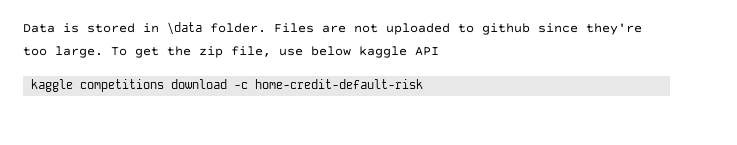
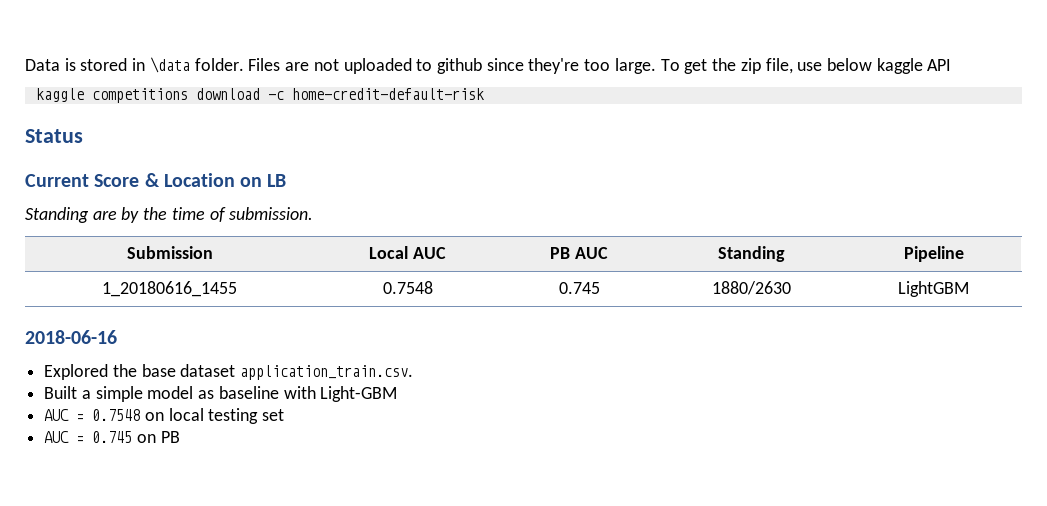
+ Status
+ Current Score & Location on LB
+ Standing are by the time of submission.
+ Submission | Local AUC | PB AUC | Standing | Pipeline
+ 1_20180616_1455 | 0.7548 | 0.745 | 1880/2630 | LightGBM
+ 2018-06-16
+ Explored the base dataset application_train.csv.
+ Built a simple model as baseline with Light-GBM
+ AUC = 0.7548 on local testing set
+ AUC = 0.745 on PB

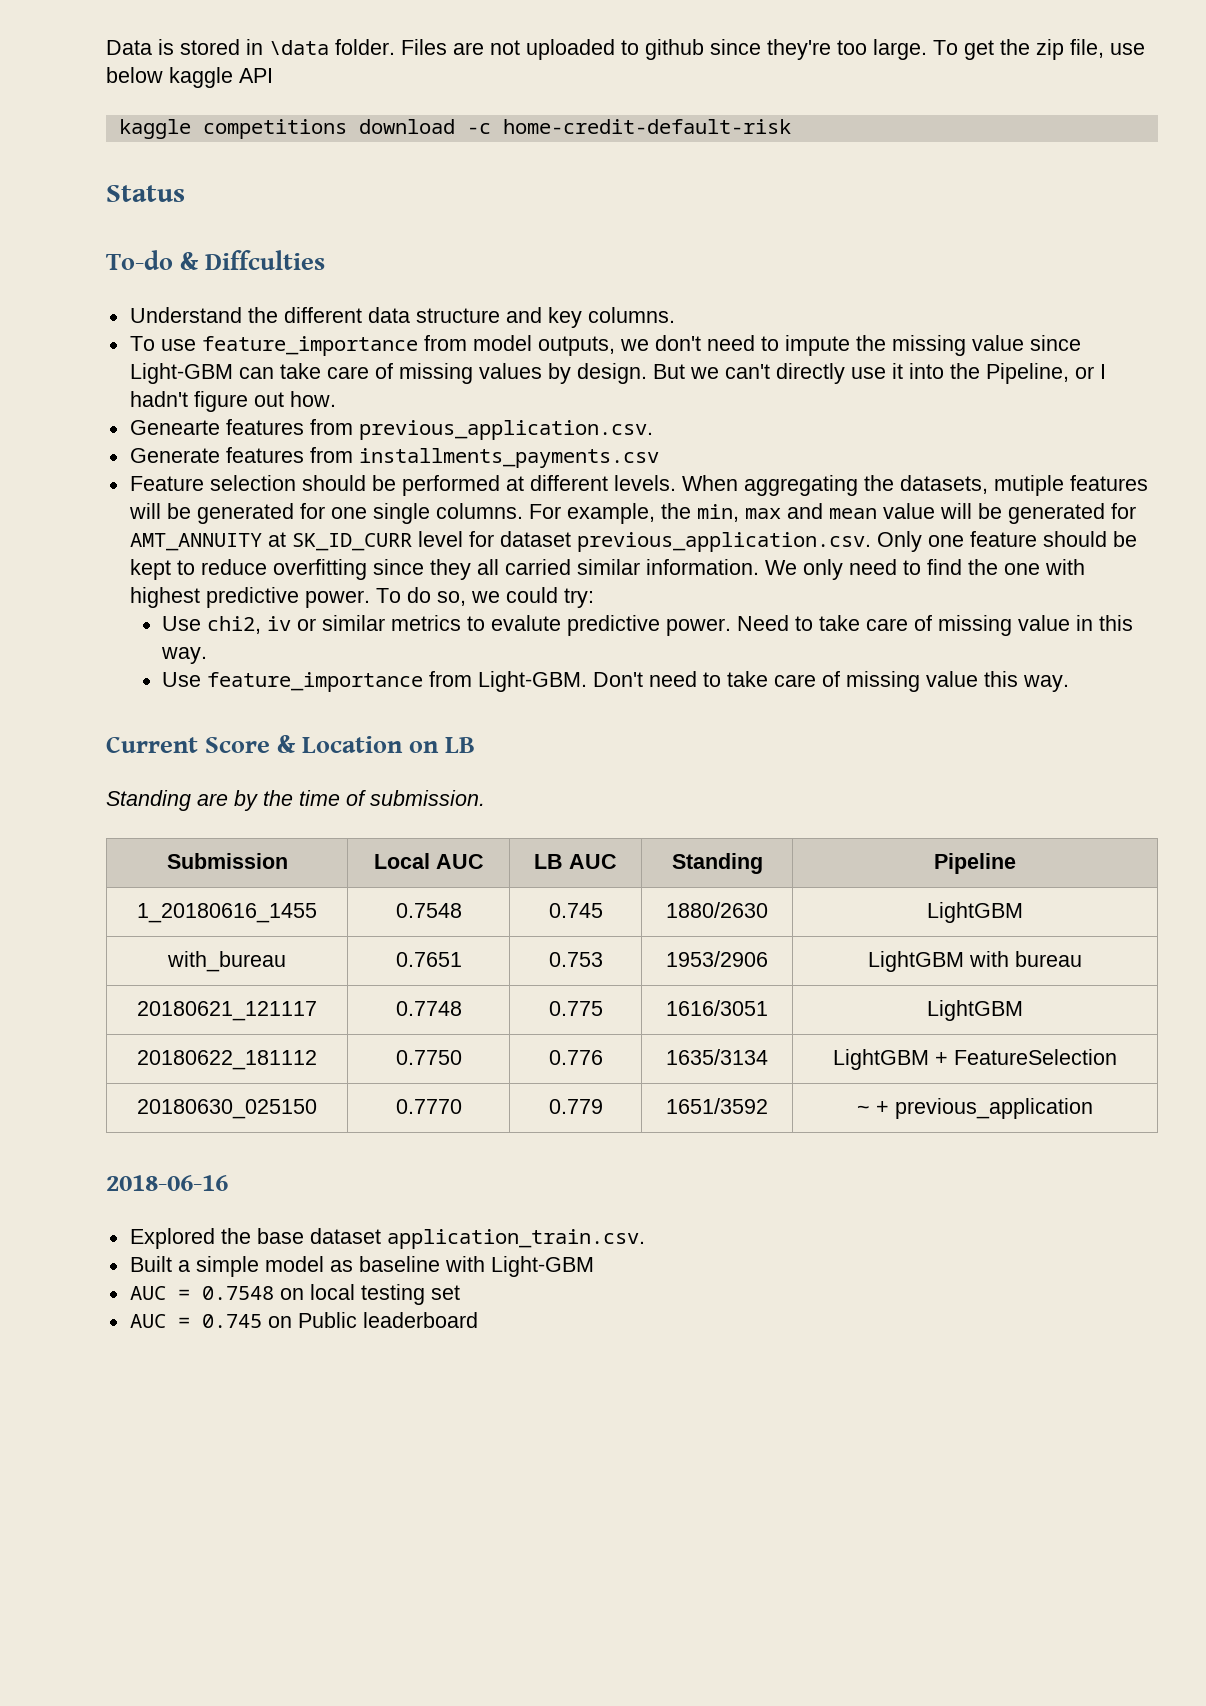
+ To-do & Diffculties
+ Understand the different data structure and key columns.
+ To use feature_importance from model outputs, we don't need to impute the missing value since Light-GBM can take care of missing values by design. But we can't directly use it into the Pipeline, or I hadn't figure out how.
+ Genearte features from previous_application.csv.
+ Generate features from installments_payments.csv
+ Feature selection should be performed at different levels. When aggregating the datasets, mutiple features will be generated for one single columns. For example, the min, max and mean value will be generated for AMT_ANNUITY at SK_ID_CURR level for dataset previous_application.csv. Only one feature should be kept to reduce overfitting since they all carried similar information. We only need to find the one with highest predictive power. To do so, we could try:
+ Use chi2, iv or similar metrics to evalute predictive power. Need to take care of missing value in this way.
+ Use feature_importance from Light-GBM. Don't need to take care of missing value this way.
- Submission | Local AUC | PB AUC | Standing | Pipeline
+ Submission | Local AUC | LB AUC | Standing | Pipeline
+ with_bureau | 0.7651 | 0.753 | 1953/2906 | LightGBM with bureau
+ 20180621_121117 | 0.7748 | 0.775 | 1616/3051 | LightGBM
+ 20180622_181112 | 0.7750 | 0.776 | 1635/3134 | LightGBM + FeatureSelection
+ 20180630_025150 | 0.7770 | 0.779 | 1651/3592 | ~ + previous_application
- AUC = 0.745 on PB
+ AUC = 0.745 on Public leaderboard

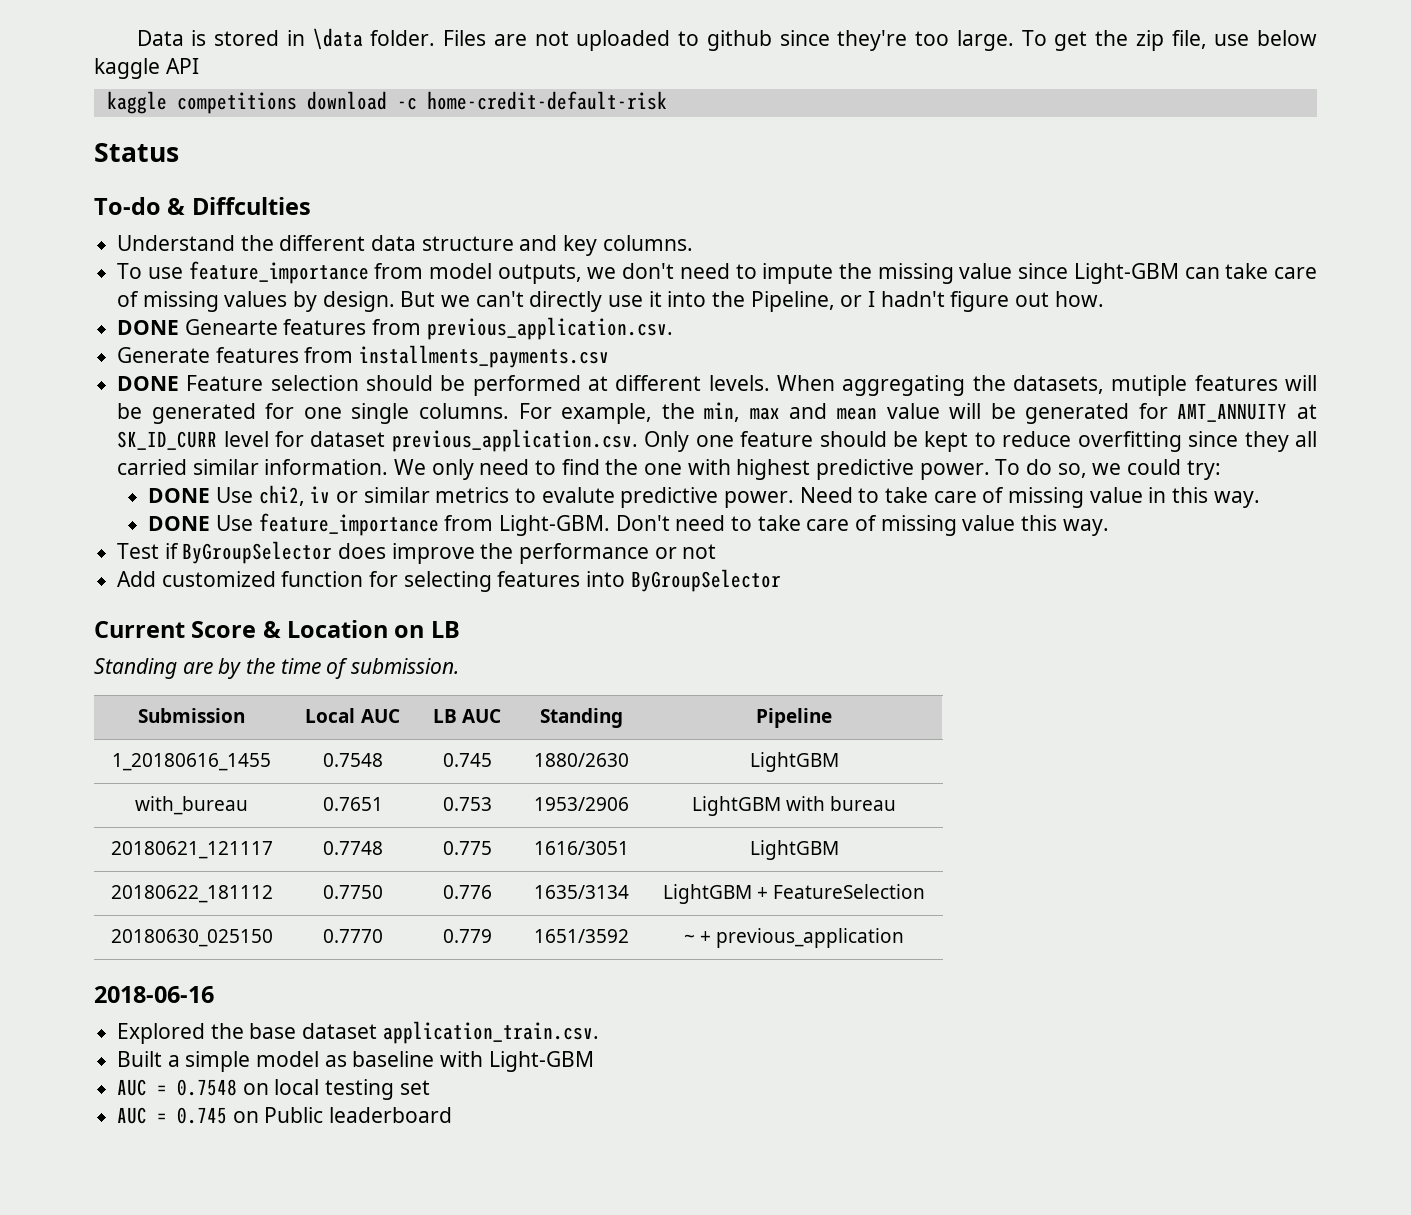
- Genearte features from previous_application.csv.
+ DONE Genearte features from previous_application.csv.
- Feature selection should be performed at different levels.
+ DONE Feature selection should be performed at different levels.
- Use chi2, iv or similar metrics to evalute predictive power.
+ DONE Use chi2, iv or similar metrics to evalute predictive power.
- Use feature_importance from Light-GBM.
+ DONE Use feature_importance from Light-GBM.
+ Test if ByGroupSelector does improve the performance or not
+ Add customized function for selecting features into ByGroupSelector

